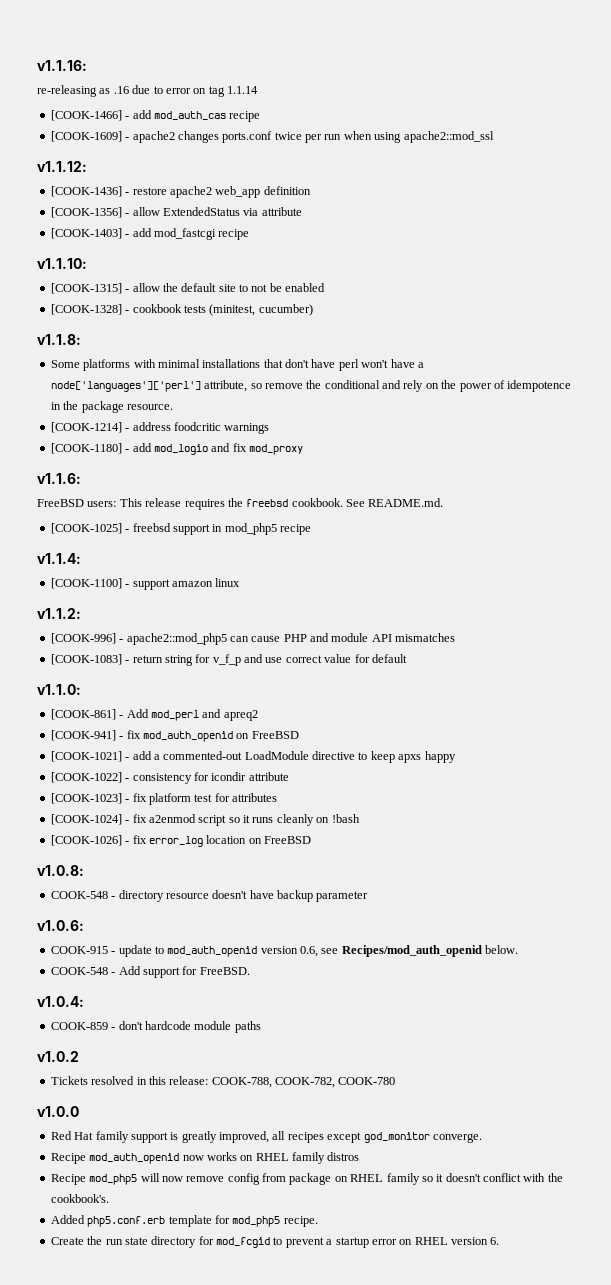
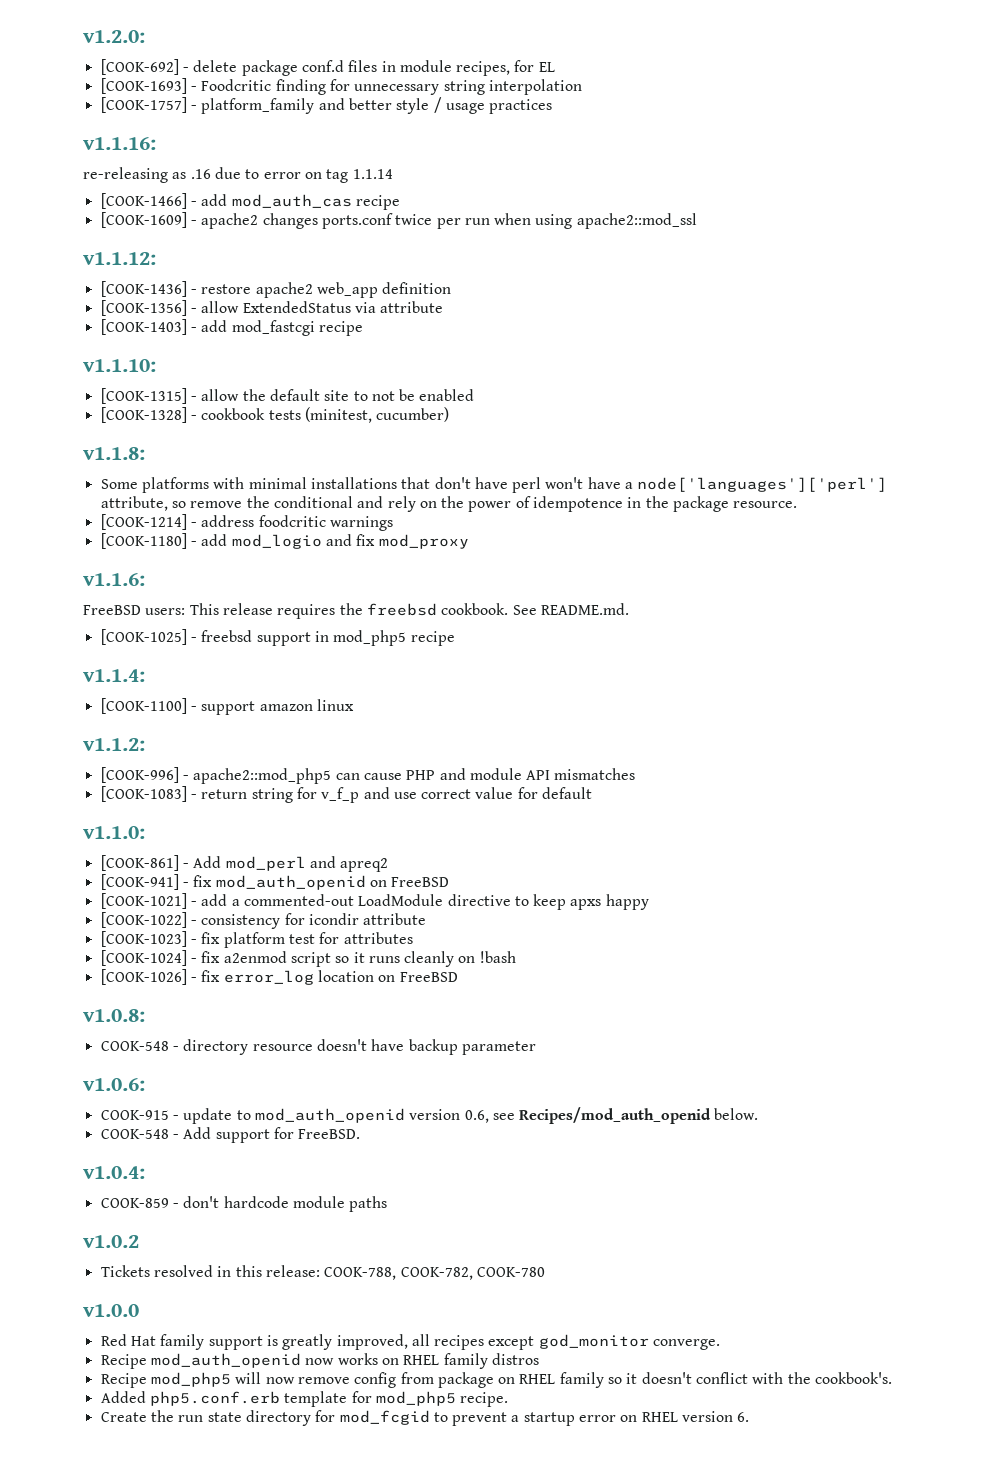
+ v1.2.0:
+ [COOK-692] - delete package conf.d files in module recipes, for EL
+ [COOK-1693] - Foodcritic finding for unnecessary string interpolation
+ [COOK-1757] - platform_family and better style / usage practices

